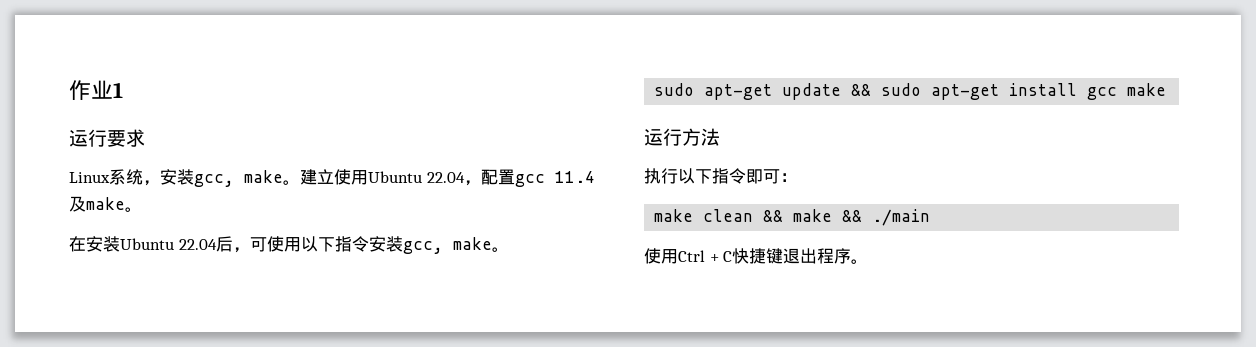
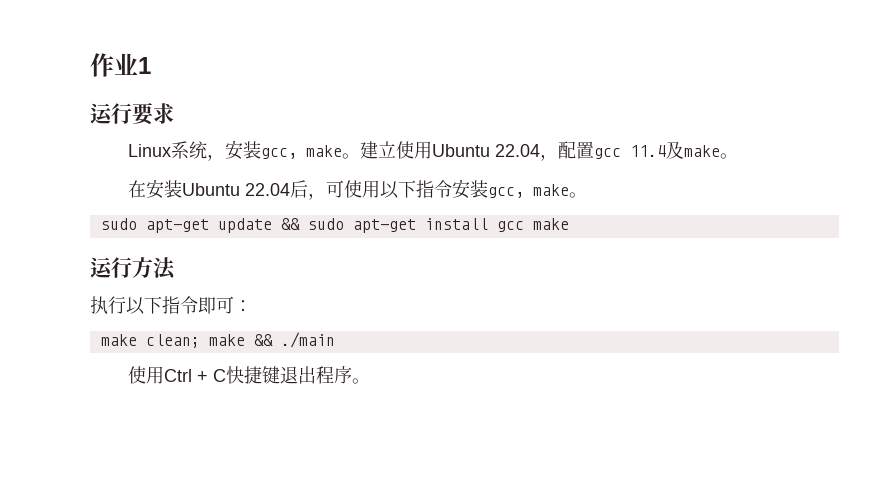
- make clean && make && ./main
+ make clean; make && ./main

